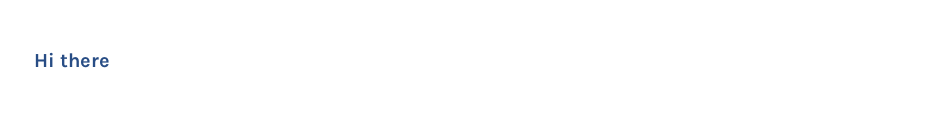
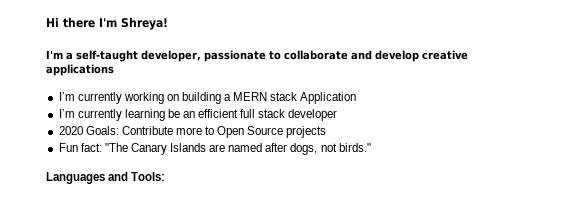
- Hi there
+ Hi there I'm Shreya!
+ I'm a self-taught developer, passionate to collaborate and develop creative applications
+ I’m currently working on building a MERN stack Application
+ I’m currently learning be an efficient full stack developer
+ 2020 Goals: Contribute more to Open Source projects
+ Fun fact: "The Canary Islands are named after dogs, not birds."
+ Languages and Tools:

